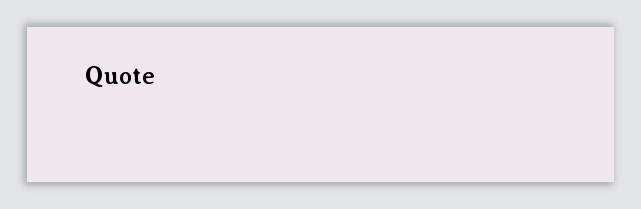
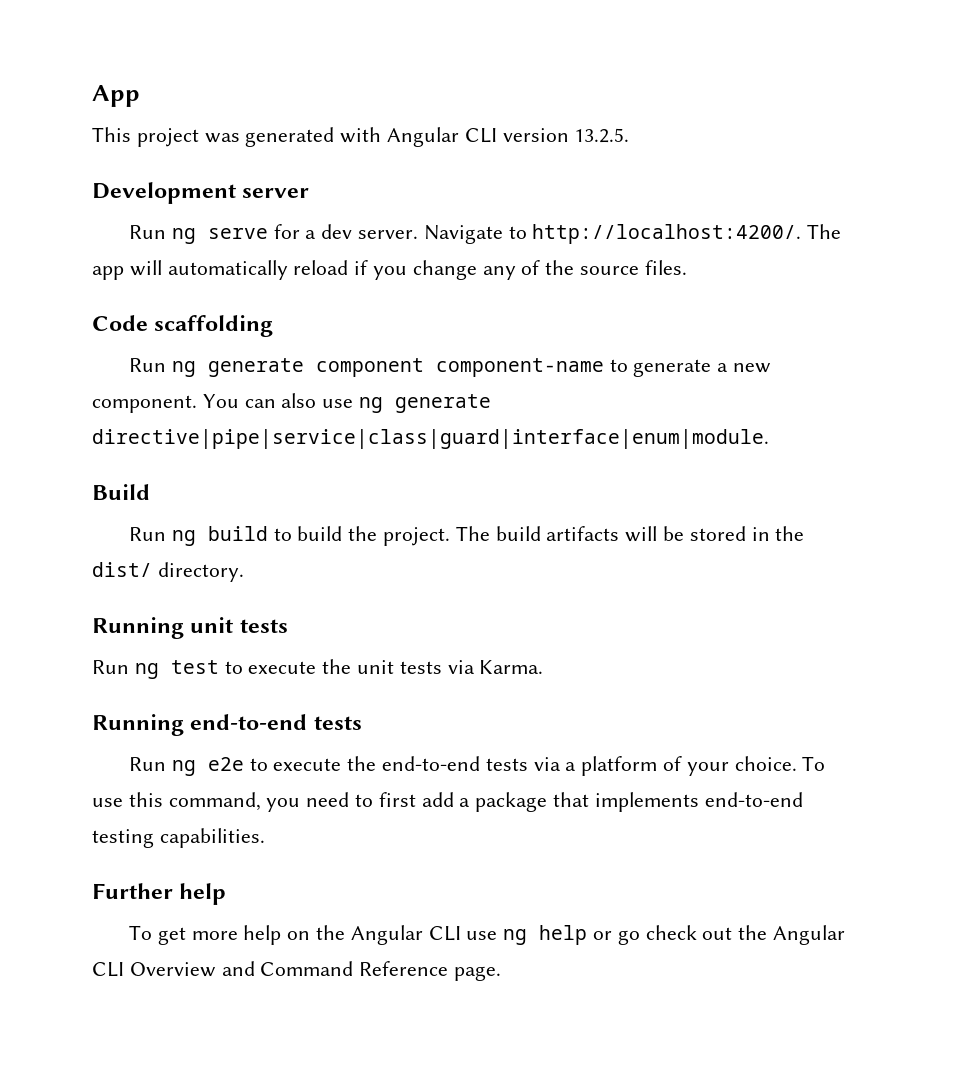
- Quote
+ App
+ This project was generated with Angular CLI version 13.2.5.
+ Development server
+ Run ng serve for a dev server. Navigate to http://localhost:4200/. The app will automatically reload if you change any of the source files.
+ Code scaffolding
+ Run ng generate component component-name to generate a new component. You can also use ng generate directive|pipe|service|class|guard|interface|enum|module.
+ Build
+ Run ng build to build the project. The build artifacts will be stored in the dist/ directory.
+ Running unit tests
+ Run ng test to execute the unit tests via Karma.
+ Running end-to-end tests
+ Run ng e2e to execute the end-to-end tests via a platform of your choice. To use this command, you need to first add a package that implements end-to-end testing capabilities.
+ Further help
+ To get more help on the Angular CLI use ng help or go check out the Angular CLI Overview and Command Reference page.

